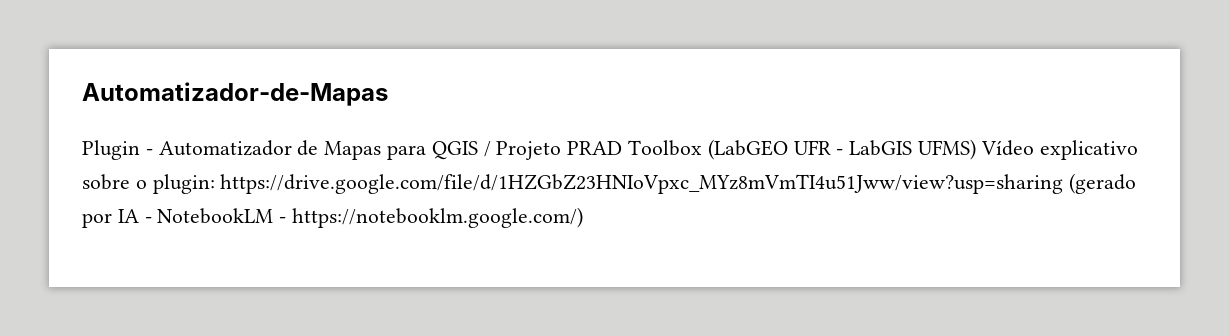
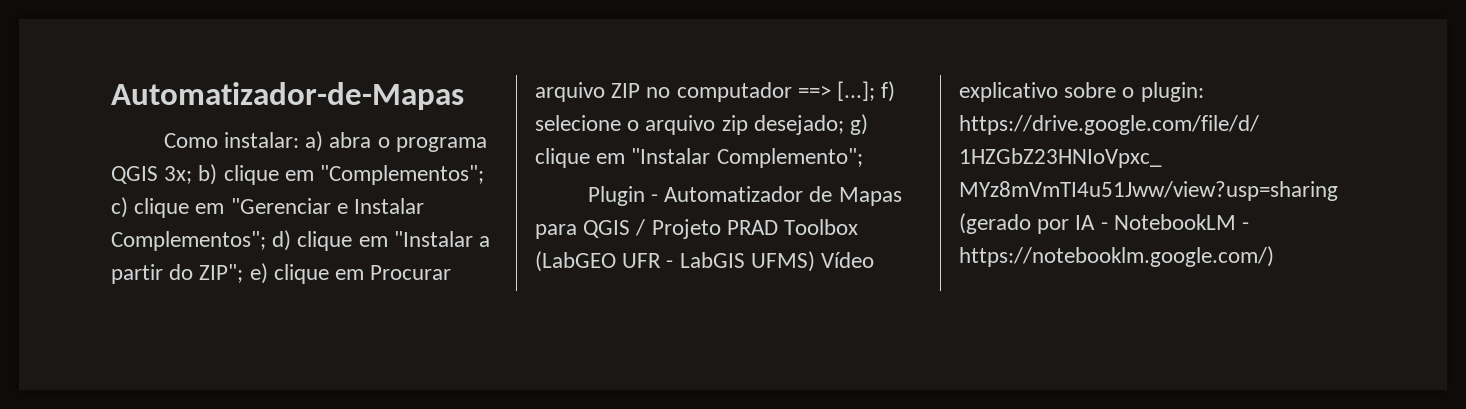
+ Como instalar: a) abra o programa QGIS 3x; b) clique em "Complementos"; c) clique em "Gerenciar e Instalar Complementos"; d) clique em "Instalar a partir do ZIP"; e) clique em Procurar arquivo ZIP no computador ==> [...]; f) selecione o arquivo zip desejado; g) clique em "Instalar Complemento";

